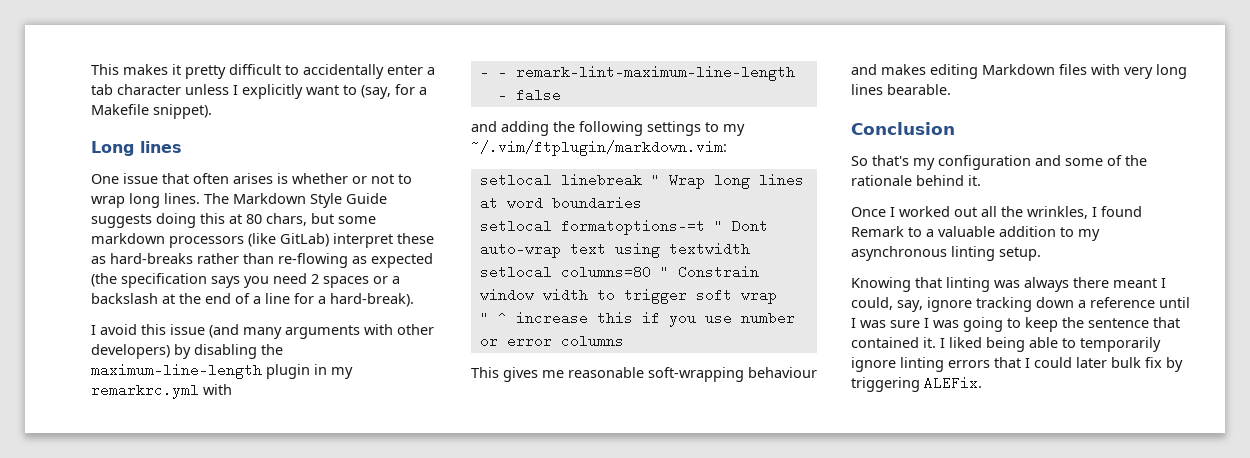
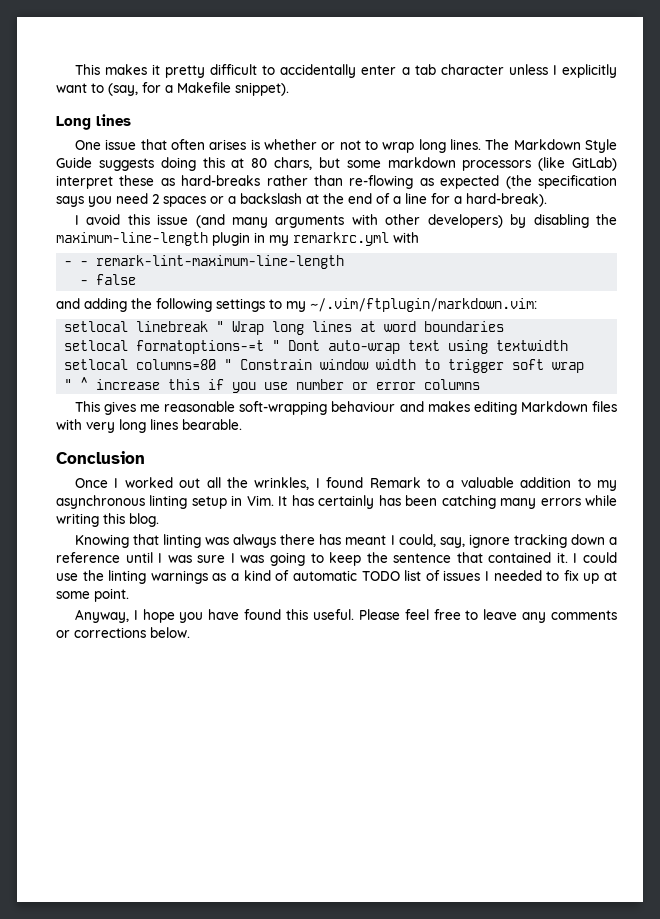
- So that's my configuration and some of the rationale behind it.
- Once I worked out all the wrinkles, I found Remark to a valuable addition to my asynchronous linting setup.
+ Once I worked out all the wrinkles, I found Remark to a valuable addition to my asynchronous linting setup in Vim. It has certainly has been catching many errors while writing this blog.
- Knowing that linting was always there meant I could, say, ignore tracking down a reference until I was sure I was going to keep the sentence that contained it.
+ Knowing that linting was always there has meant I could, say, ignore tracking down a reference until I was sure I was going to keep the sentence that contained it.
- I liked being able to temporarily ignore linting errors that I could later bulk fix by triggering ALEFix.
+ I could use the linting warnings as a kind of automatic TODO list of issues I needed to fix up at some point.
+ Anyway, I hope you have found this useful. Please feel free to leave any comments or corrections below.

